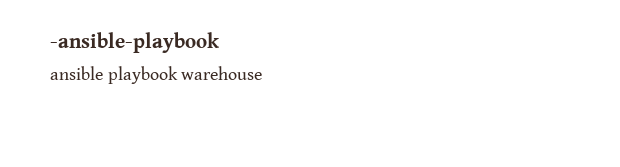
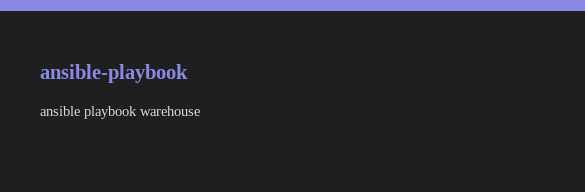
- -ansible-playbook
+ ansible-playbook

